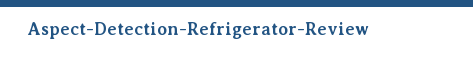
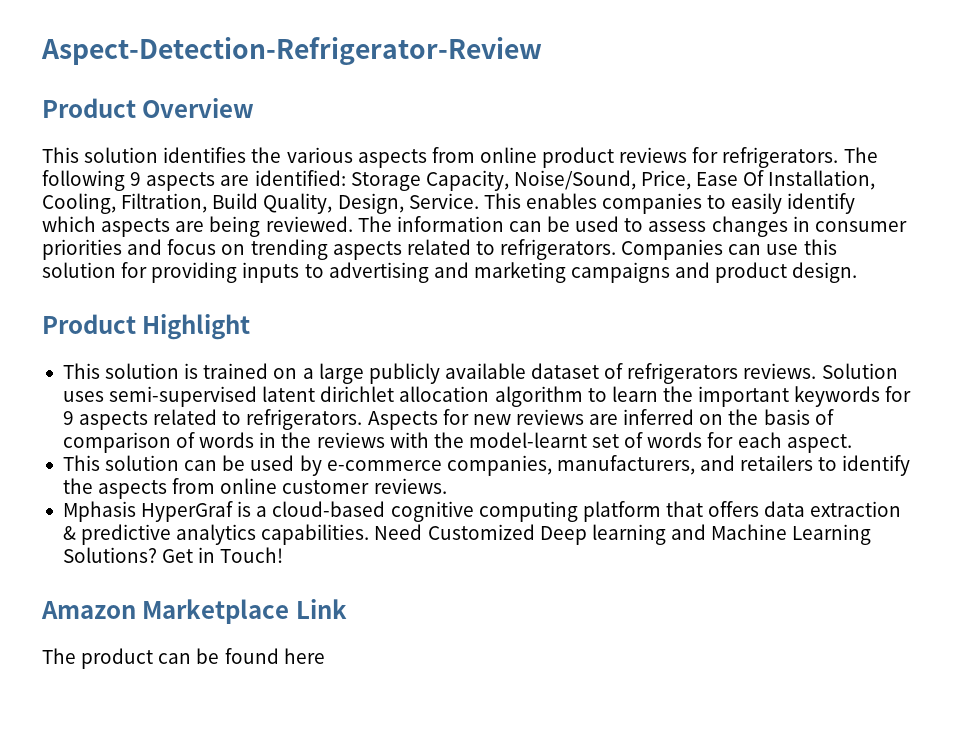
+ Product Overview
+ This solution identifies the various aspects from online product reviews for refrigerators. The following 9 aspects are identified: Storage Capacity, Noise/Sound, Price, Ease Of Installation, Cooling, Filtration, Build Quality, Design, Service. This enables companies to easily identify which aspects are being reviewed. The information can be used to assess changes in consumer priorities and focus on trending aspects related to refrigerators. Companies can use this solution for providing inputs to advertising and marketing campaigns and product design.
+ Product Highlight
+ This solution is trained on a large publicly available dataset of refrigerators reviews. Solution uses semi-supervised latent dirichlet allocation algorithm to learn the important keywords for 9 aspects related to refrigerators. Aspects for new reviews are inferred on the basis of comparison of words in the reviews with the model-learnt set of words for each aspect.
+ This solution can be used by e-commerce companies, manufacturers, and retailers to identify the aspects from online customer reviews.
+ Mphasis HyperGraf is a cloud-based cognitive computing platform that offers data extraction & predictive analytics capabilities. Need Customized Deep learning and Machine Learning Solutions? Get in Touch!
+ Amazon Marketplace Link
+ The product can be found here

